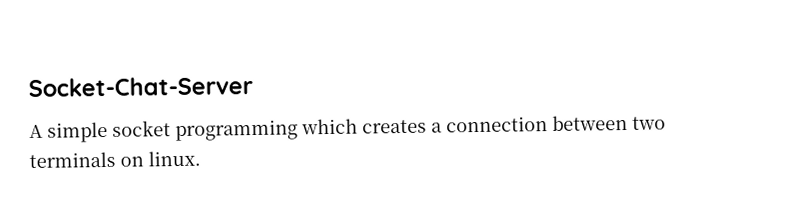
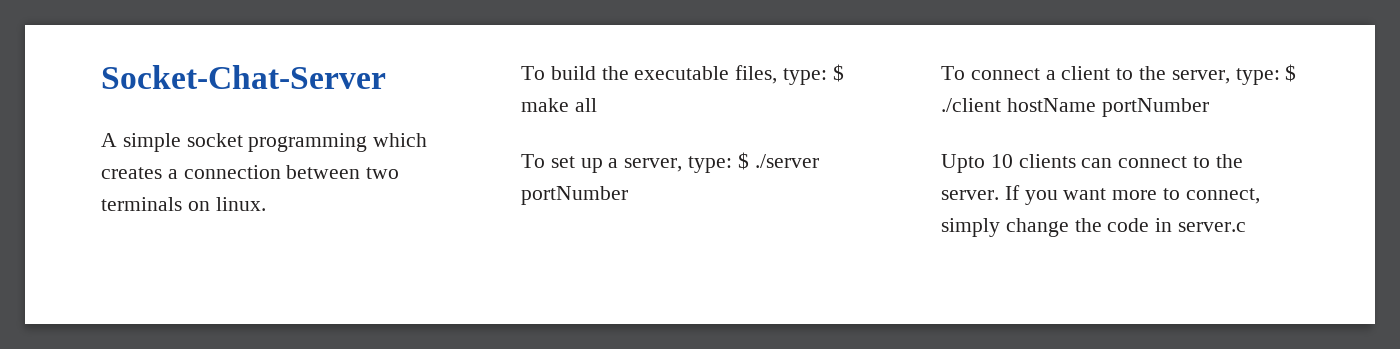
+ To build the executable files, type: $ make all
+ To set up a server, type: $ ./server portNumber
+ To connect a client to the server, type: $ ./client hostName portNumber
+ Upto 10 clients can connect to the server. If you want more to connect, simply change the code in server.c

